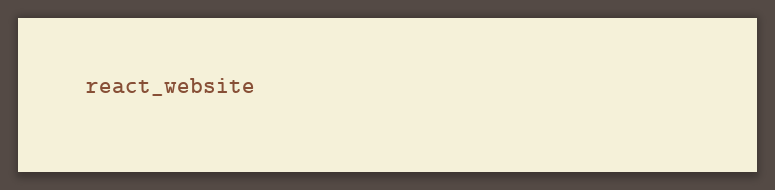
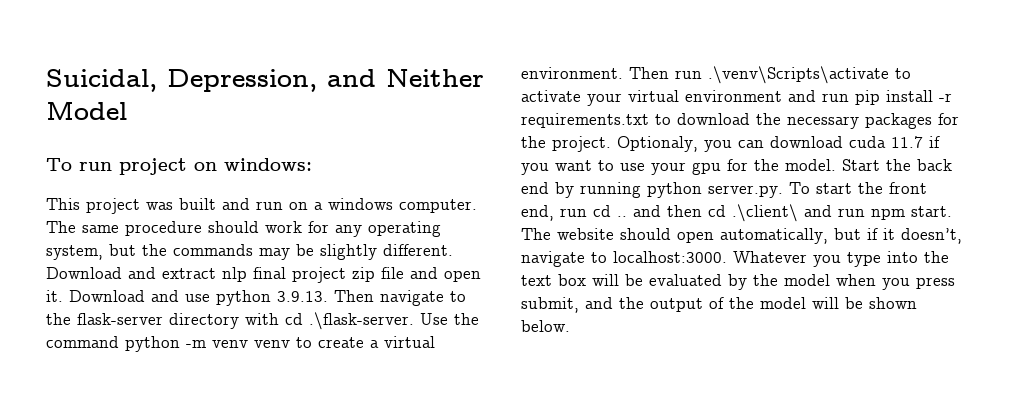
- react_website
+ Suicidal, Depression, and Neither Model
+ To run project on windows:
+ This project was built and run on a windows computer. The same procedure should work for any operating system, but the commands may be slightly different. Download and extract nlp final project zip file and open it. Download and use python 3.9.13. Then navigate to the flask-server directory with cd .\flask-server. Use the command python -m venv venv to create a virtual environment. Then run .\venv\Scripts\activate to activate your virtual environment and run pip install -r requirements.txt to download the necessary packages for the project. Optionaly, you can download cuda 11.7 if you want to use your gpu for the model. Start the back end by running python server.py. To start the front end, run cd .. and then cd .\client\ and run npm start. The website should open automatically, but if it doesn’t, navigate to localhost:3000. Whatever you type into the text box will be evaluated by the model when you press submit, and the output of the model will be shown below.

